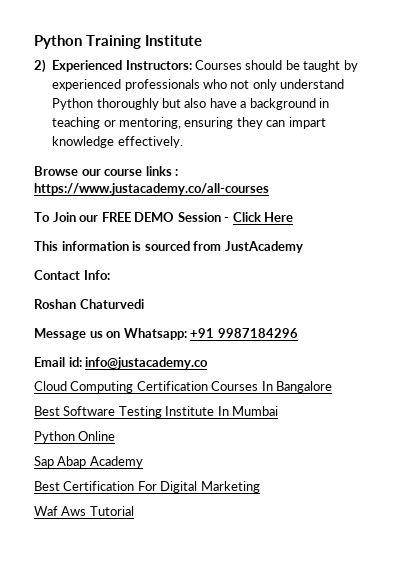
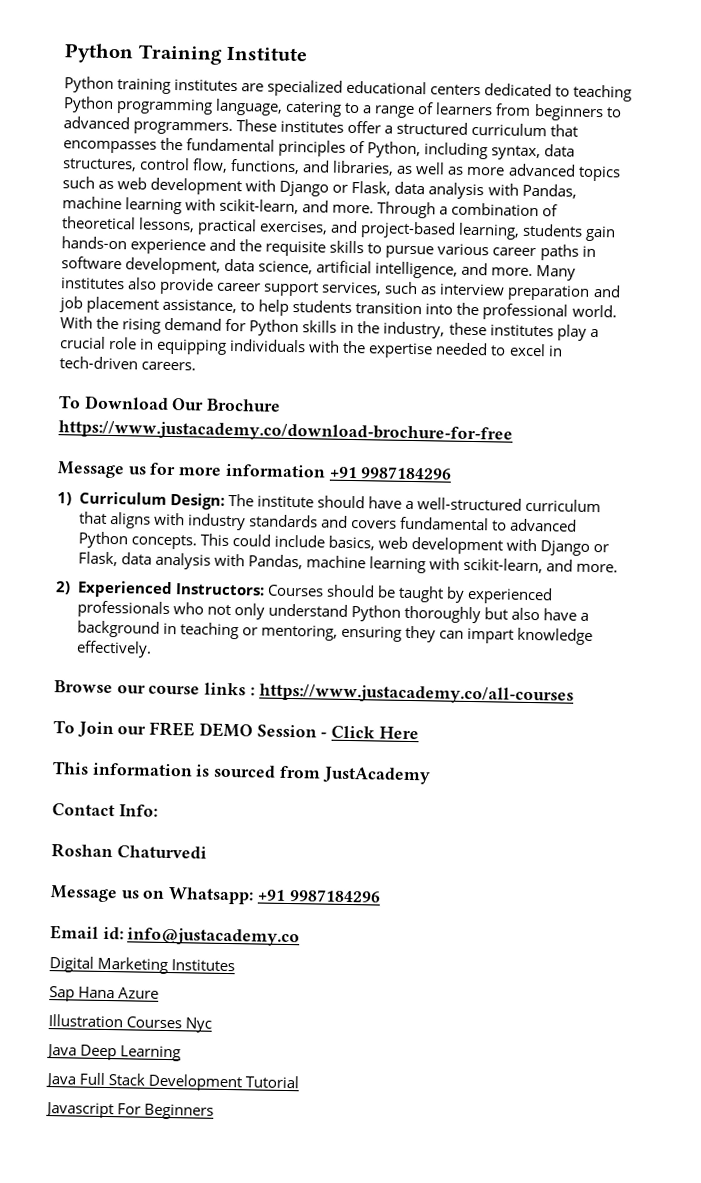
+ Python training institutes are specialized educational centers dedicated to teaching Python programming language, catering to a range of learners from beginners to advanced programmers. These institutes offer a structured curriculum that encompasses the fundamental principles of Python, including syntax, data structures, control flow, functions, and libraries, as well as more advanced topics such as web development with Django or Flask, data analysis with Pandas, machine learning with scikit-learn, and more. Through a combination of theoretical lessons, practical exercises, and project-based learning, students gain hands-on experience and the requisite skills to pursue various career paths in software development, data science, artificial intelligence, and more. Many institutes also provide career support services, such as interview preparation and job placement assistance, to help students transition into the professional world. With the rising demand for Python skills in the industry, these institutes play a crucial role in equipping individuals with the expertise needed to excel in tech-driven careers.
+ To Download Our Brochure https://www.justacademy.co/download-brochure-for-free
+ Message us for more information +91 9987184296
+ 1) Curriculum Design: The institute should have a well-structured curriculum that aligns with industry standards and covers fundamental to advanced Python concepts. This could include basics, web development with Django or Flask, data analysis with Pandas, machine learning with scikit-learn, and more.
- Cloud Computing Certification Courses In Bangalore
- Best Software Testing Institute In Mumbai
- Python Online
- Sap Abap Academy
- Best Certification For Digital Marketing
- Waf Aws Tutorial
+ Digital Marketing Institutes
+ Sap Hana Azure
+ Illustration Courses Nyc
+ Java Deep Learning
+ Java Full Stack Development Tutorial
+ Javascript For Beginners

